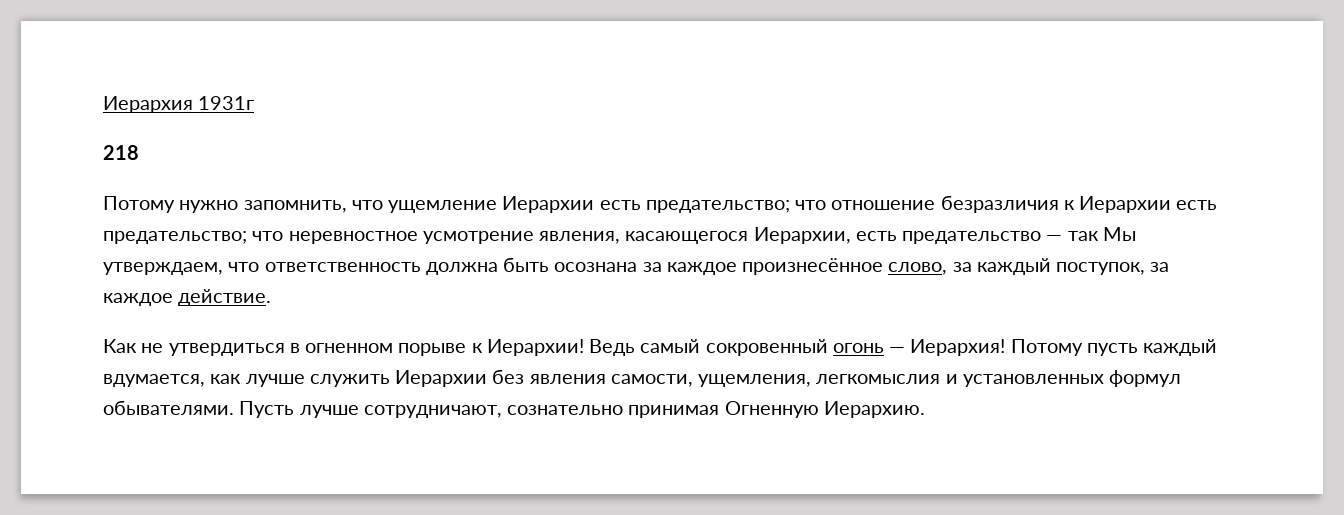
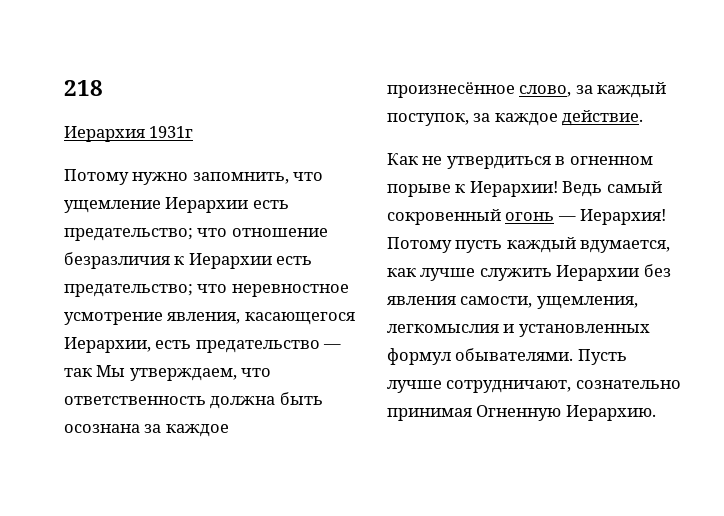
+ 218
- 218

